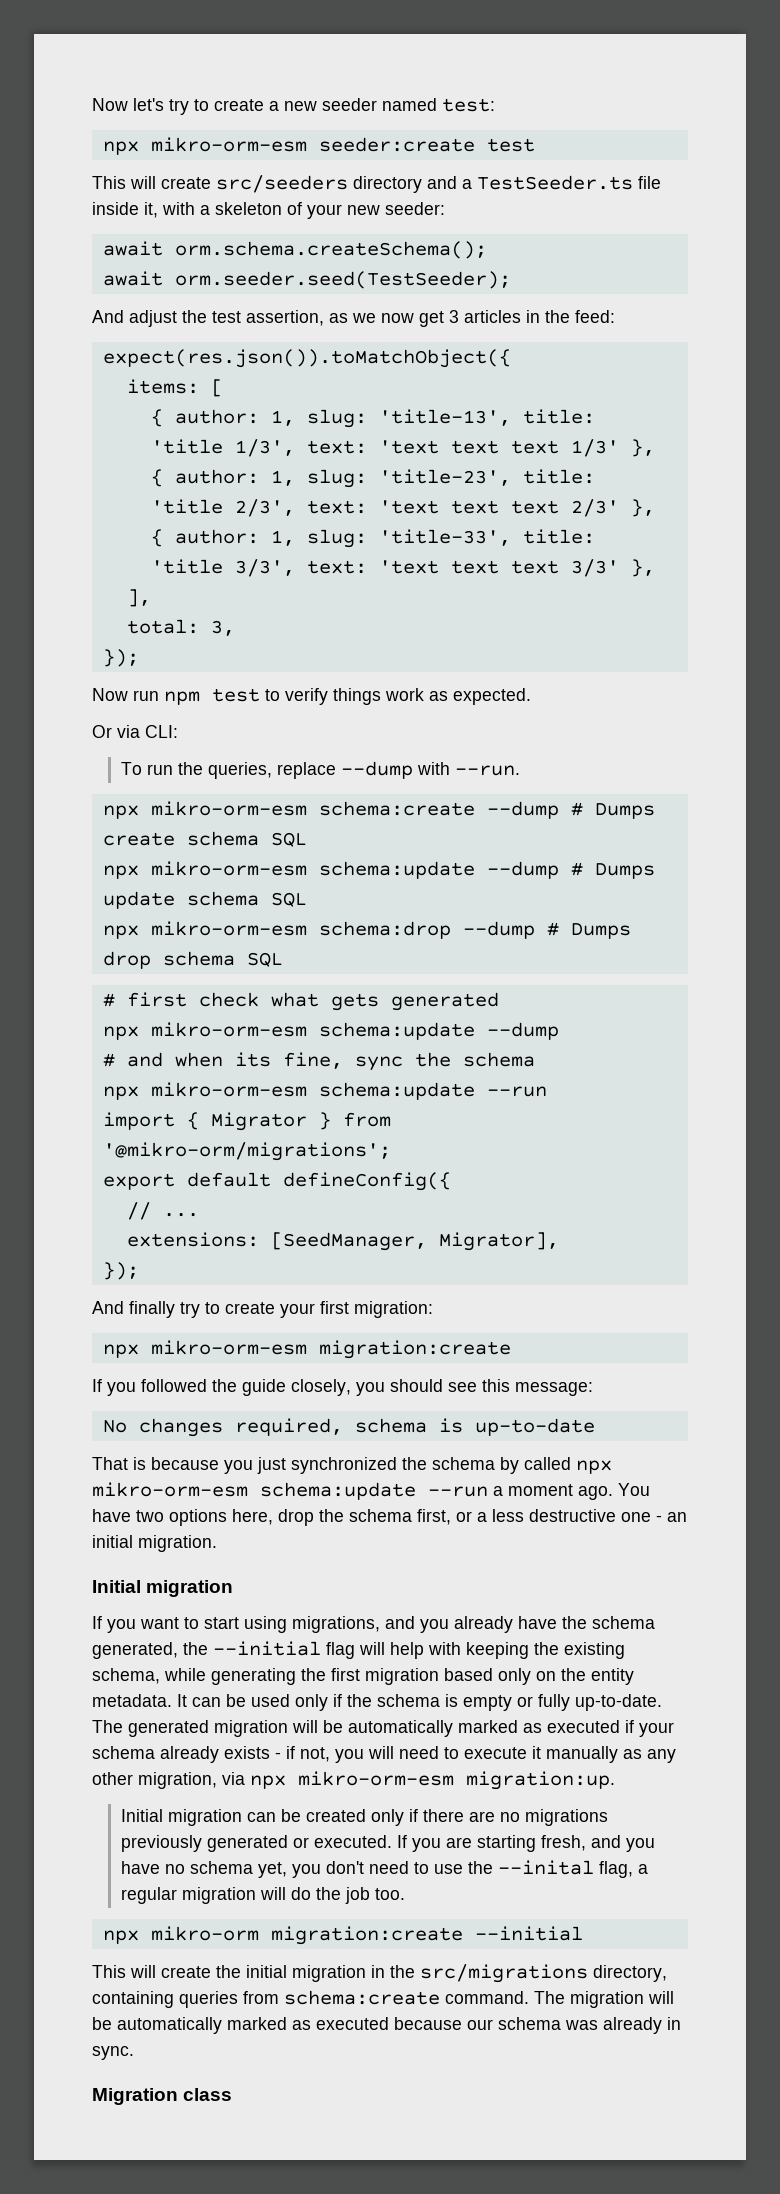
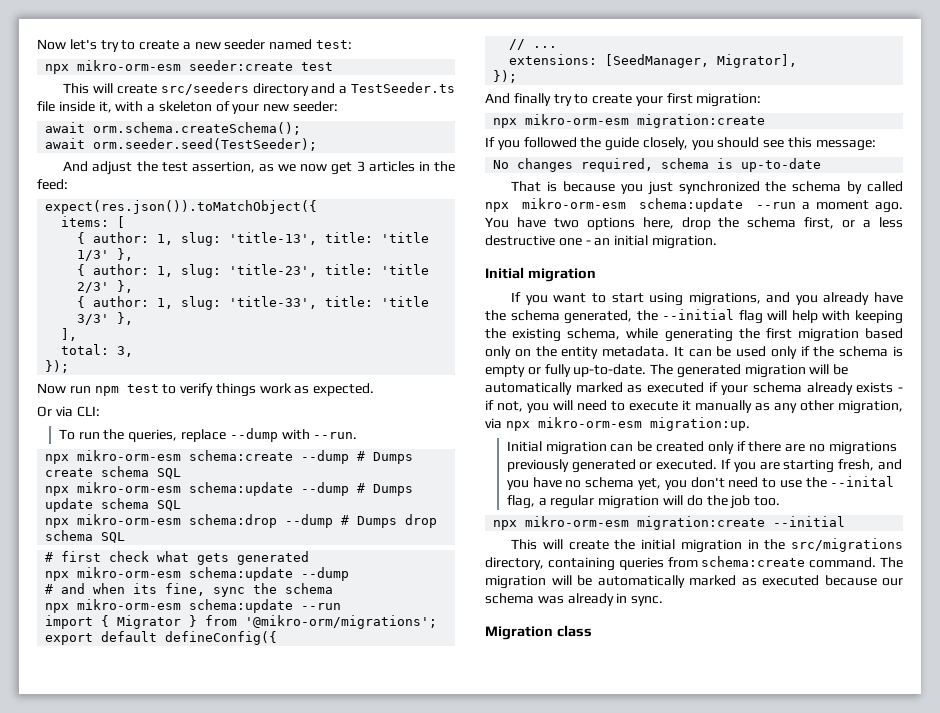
- { author: 1, slug: 'title-13', title: 'title 1/3', text: 'text text text 1/3' },
+ { author: 1, slug: 'title-13', title: 'title 1/3' },
- { author: 1, slug: 'title-23', title: 'title 2/3', text: 'text text text 2/3' },
+ { author: 1, slug: 'title-23', title: 'title 2/3' },
- { author: 1, slug: 'title-33', title: 'title 3/3', text: 'text text text 3/3' },
+ { author: 1, slug: 'title-33', title: 'title 3/3' },
- npx mikro-orm migration:create --initial
+ npx mikro-orm-esm migration:create --initial

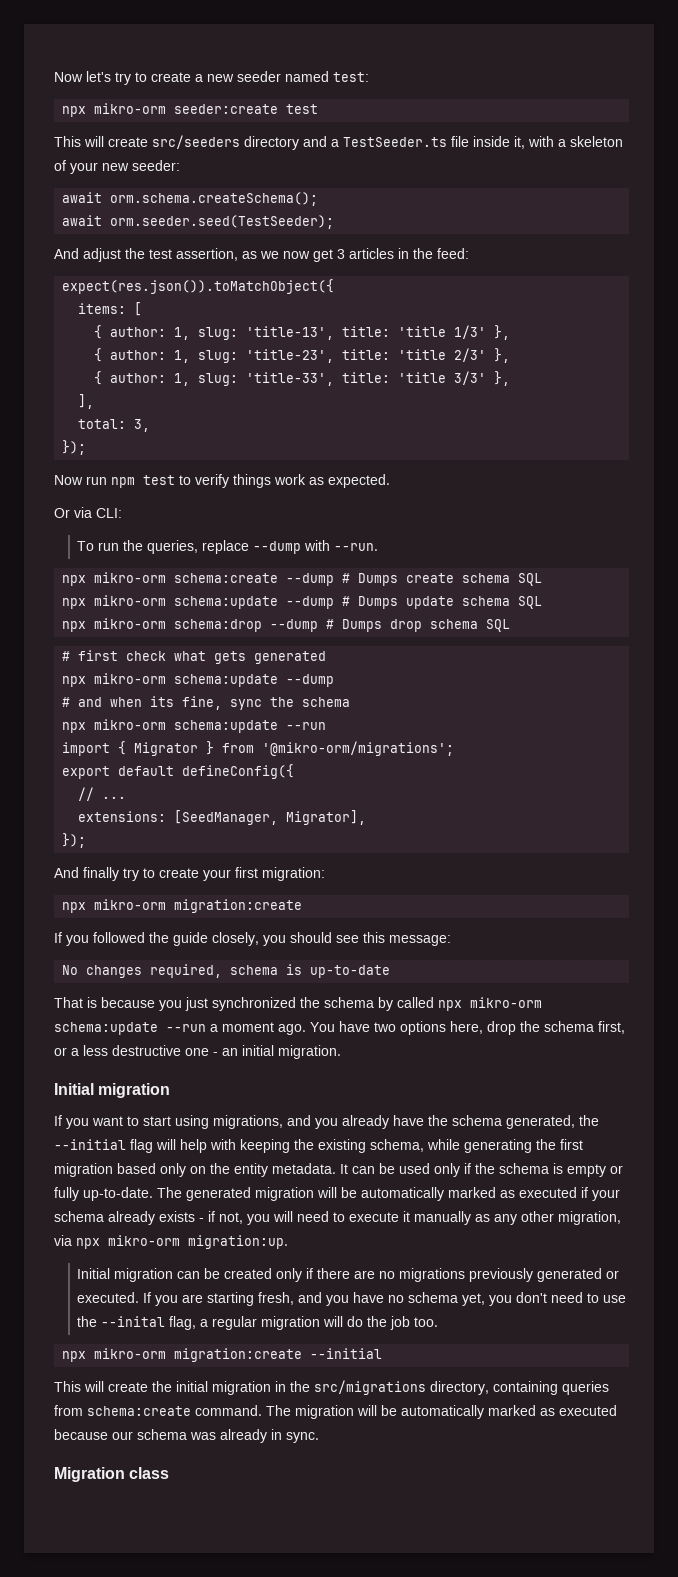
- npx mikro-orm-esm seeder:create test
+ npx mikro-orm seeder:create test
- npx mikro-orm-esm schema:create --dump # Dumps create schema SQL
+ npx mikro-orm schema:create --dump # Dumps create schema SQL
- npx mikro-orm-esm schema:update --dump # Dumps update schema SQL
+ npx mikro-orm schema:update --dump # Dumps update schema SQL
- npx mikro-orm-esm schema:drop --dump # Dumps drop schema SQL
+ npx mikro-orm schema:drop --dump # Dumps drop schema SQL
  # first check what gets generated
- npx mikro-orm-esm schema:update --dump
+ npx mikro-orm schema:update --dump
  # and when its fine, sync the schema
- npx mikro-orm-esm schema:update --run
+ npx mikro-orm schema:update --run
  And finally try to create your first migration:
- npx mikro-orm-esm migration:create
+ npx mikro-orm migration:create
- That is because you just synchronized the schema by called npx mikro-orm-esm schema:update --run a moment ago.
+ That is because you just synchronized the schema by called npx mikro-orm schema:update --run a moment ago.
- The generated migration will be automatically marked as executed if your schema already exists - if not, you will need to execute it manually as any other migration, via npx mikro-orm-esm migration:up.
+ The generated migration will be automatically marked as executed if your schema already exists - if not, you will need to execute it manually as any other migration, via npx mikro-orm migration:up.
- npx mikro-orm-esm migration:create --initial
+ npx mikro-orm migration:create --initial

